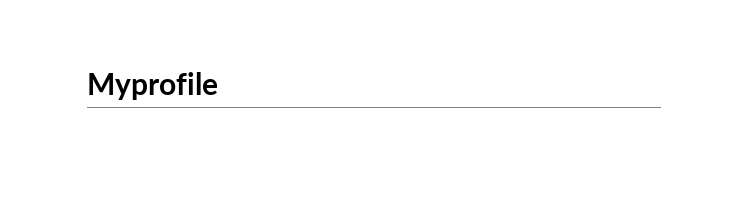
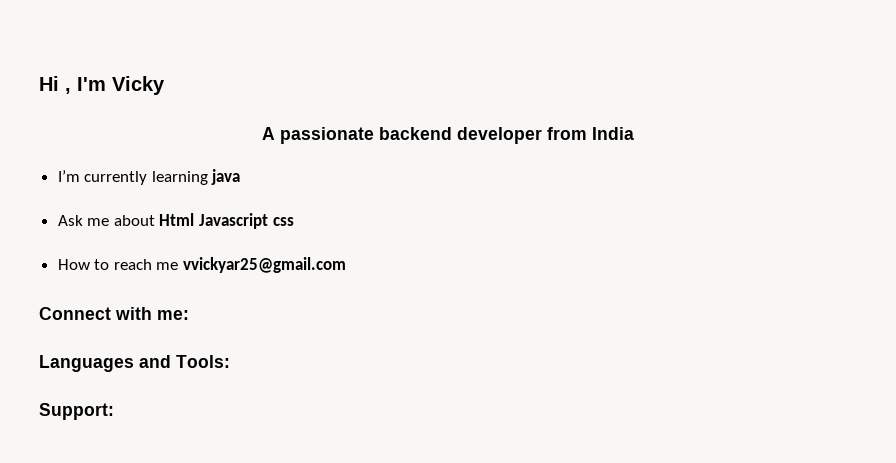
- Myprofile
+ Hi , I'm Vicky
+ A passionate backend developer from India
+ I’m currently learning java
+ Ask me about Html Javascript css
+ How to reach me vvickyar25@gmail.com
+ Connect with me:
+ Languages and Tools:
+ Support:

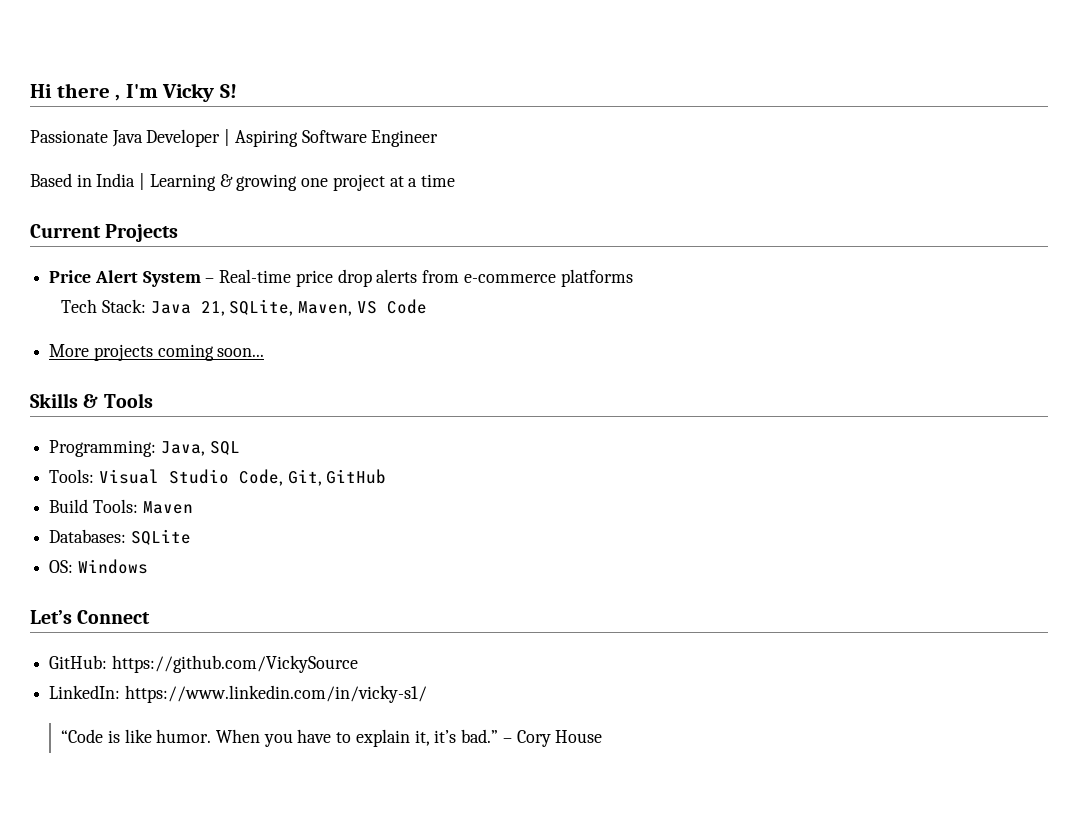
- Hi , I'm Vicky
- A passionate backend developer from India
- I’m currently learning java
- Ask me about Html Javascript css
- How to reach me vvickyar25@gmail.com
- Connect with me:
- Languages and Tools:
- Support:
+ Hi there , I'm Vicky S!
+ Passionate Java Developer | Aspiring Software Engineer
+ Based in India | Learning & growing one project at a time
+ Current Projects
+ Price Alert System – Real-time price drop alerts from e-commerce platforms
+ Tech Stack: Java 21, SQLite, Maven, VS Code
+ More projects coming soon...
+ Skills & Tools
+ Programming: Java, SQL
+ Tools: Visual Studio Code, Git, GitHub
+ Build Tools: Maven
+ Databases: SQLite
+ OS: Windows
+ Let’s Connect
+ GitHub: https://github.com/VickySource
+ LinkedIn: https://www.linkedin.com/in/vicky-s1/
+ “Code is like humor. When you have to explain it, it’s bad.” – Cory House

